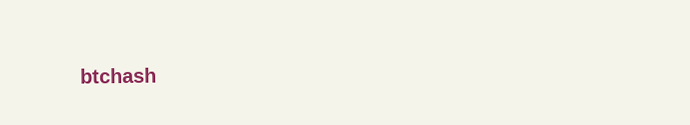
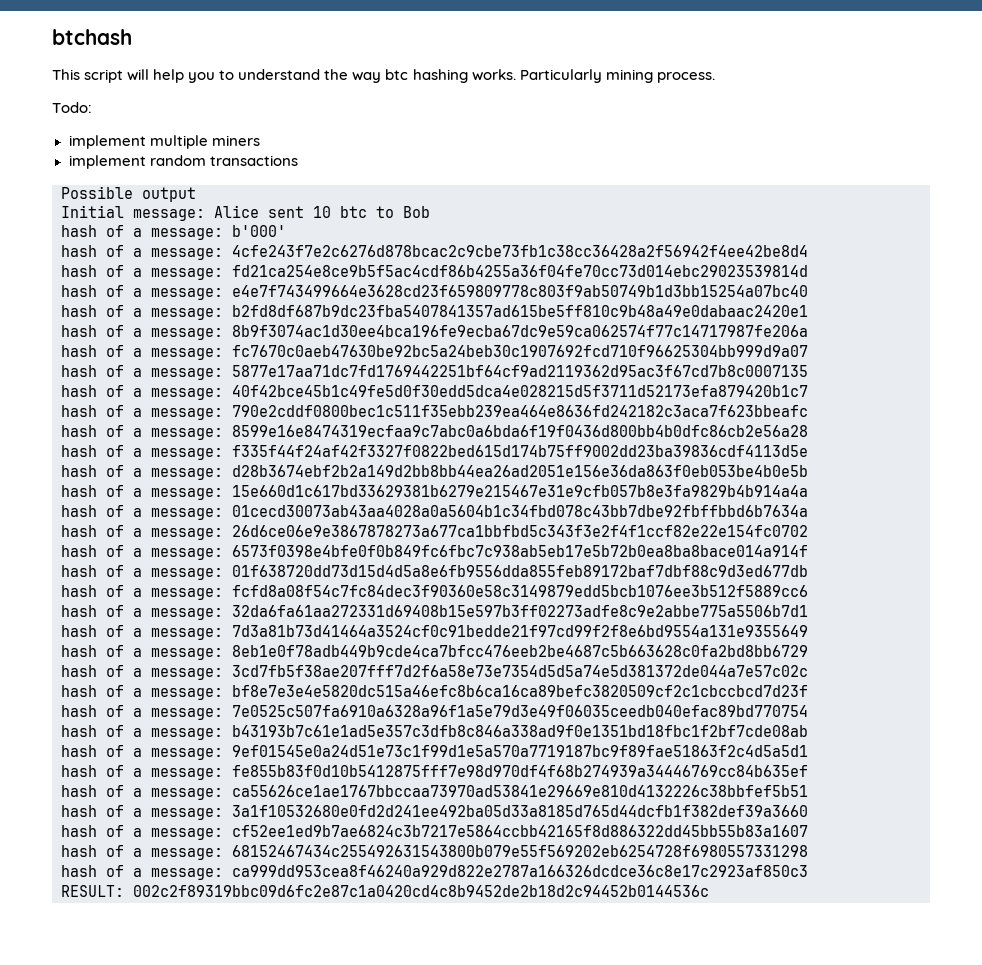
+ This script will help you to understand the way btc hashing works. Particularly mining process.
+ Todo:
+ implement multiple miners
+ implement random transactions
+ Possible output
+ Initial message: Alice sent 10 btc to Bob
+ hash of a message: b'000'
+ hash of a message: 4cfe243f7e2c6276d878bcac2c9cbe73fb1c38cc36428a2f56942f4ee42be8d4
+ hash of a message: fd21ca254e8ce9b5f5ac4cdf86b4255a36f04fe70cc73d014ebc29023539814d
+ hash of a message: e4e7f743499664e3628cd23f659809778c803f9ab50749b1d3bb15254a07bc40
+ hash of a message: b2fd8df687b9dc23fba5407841357ad615be5ff810c9b48a49e0dabaac2420e1
+ hash of a message: 8b9f3074ac1d30ee4bca196fe9ecba67dc9e59ca062574f77c14717987fe206a
+ hash of a message: fc7670c0aeb47630be92bc5a24beb30c1907692fcd710f96625304bb999d9a07
+ hash of a message: 5877e17aa71dc7fd1769442251bf64cf9ad2119362d95ac3f67cd7b8c0007135
+ hash of a message: 40f42bce45b1c49fe5d0f30edd5dca4e028215d5f3711d52173efa879420b1c7
+ hash of a message: 790e2cddf0800bec1c511f35ebb239ea464e8636fd242182c3aca7f623bbeafc
+ hash of a message: 8599e16e8474319ecfaa9c7abc0a6bda6f19f0436d800bb4b0dfc86cb2e56a28
+ hash of a message: f335f44f24af42f3327f0822bed615d174b75ff9002dd23ba39836cdf4113d5e
+ hash of a message: d28b3674ebf2b2a149d2bb8bb44ea26ad2051e156e36da863f0eb053be4b0e5b
+ hash of a message: 15e660d1c617bd33629381b6279e215467e31e9cfb057b8e3fa9829b4b914a4a
+ hash of a message: 01cecd30073ab43aa4028a0a5604b1c34fbd078c43bb7dbe92fbffbbd6b7634a
+ hash of a message: 26d6ce06e9e3867878273a677ca1bbfbd5c343f3e2f4f1ccf82e22e154fc0702
+ hash of a message: 6573f0398e4bfe0f0b849fc6fbc7c938ab5eb17e5b72b0ea8ba8bace014a914f
+ hash of a message: 01f638720dd73d15d4d5a8e6fb9556dda855feb89172baf7dbf88c9d3ed677db
+ hash of a message: fcfd8a08f54c7fc84dec3f90360e58c3149879edd5bcb1076ee3b512f5889cc6
+ hash of a message: 32da6fa61aa272331d69408b15e597b3ff02273adfe8c9e2abbe775a5506b7d1
+ hash of a message: 7d3a81b73d41464a3524cf0c91bedde21f97cd99f2f8e6bd9554a131e9355649
+ hash of a message: 8eb1e0f78adb449b9cde4ca7bfcc476eeb2be4687c5b663628c0fa2bd8bb6729
+ hash of a message: 3cd7fb5f38ae207fff7d2f6a58e73e7354d5d5a74e5d381372de044a7e57c02c
+ hash of a message: bf8e7e3e4e5820dc515a46efc8b6ca16ca89befc3820509cf2c1cbccbcd7d23f
+ hash of a message: 7e0525c507fa6910a6328a96f1a5e79d3e49f06035ceedb040efac89bd770754
+ hash of a message: b43193b7c61e1ad5e357c3dfb8c846a338ad9f0e1351bd18fbc1f2bf7cde08ab
+ hash of a message: 9ef01545e0a24d51e73c1f99d1e5a570a7719187bc9f89fae51863f2c4d5a5d1
+ hash of a message: fe855b83f0d10b5412875fff7e98d970df4f68b274939a34446769cc84b635ef
+ hash of a message: ca55626ce1ae1767bbccaa73970ad53841e29669e810d4132226c38bbfef5b51
+ hash of a message: 3a1f10532680e0fd2d241ee492ba05d33a8185d765d44dcfb1f382def39a3660
+ hash of a message: cf52ee1ed9b7ae6824c3b7217e5864ccbb42165f8d886322dd45bb55b83a1607
+ hash of a message: 68152467434c255492631543800b079e55f569202eb6254728f6980557331298
+ hash of a message: ca999dd953cea8f46240a929d822e2787a166326dcdce36c8e17c2923af850c3
+ RESULT: 002c2f89319bbc09d6fc2e87c1a0420cd4c8b9452de2b18d2c94452b0144536c

